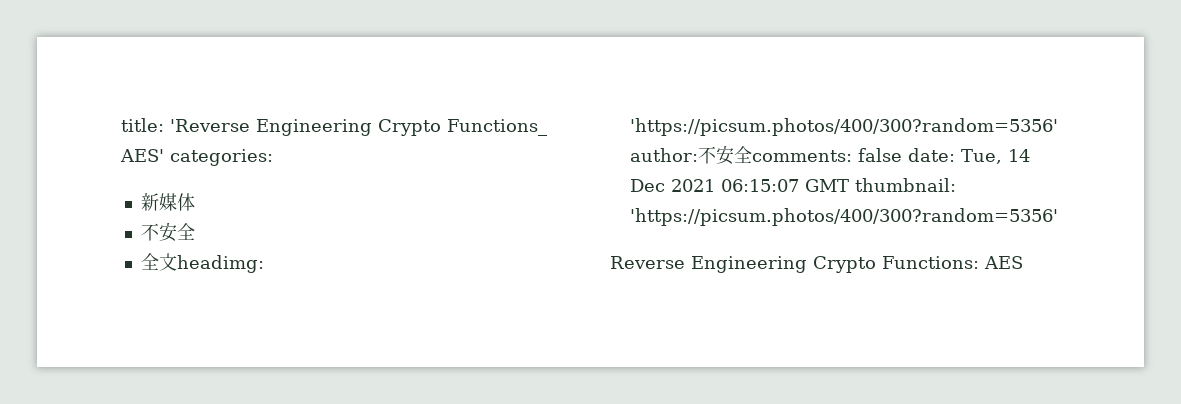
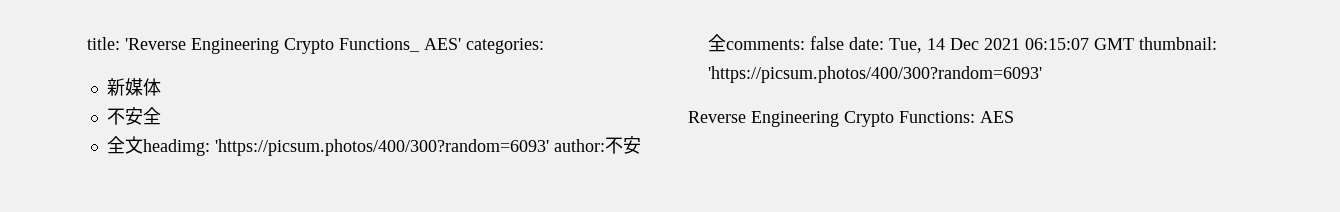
- 全文headimg: 'https://picsum.photos/400/300?random=5356' author:不安全comments: false date: Tue, 14 Dec 2021 06:15:07 GMT thumbnail: 'https://picsum.photos/400/300?random=5356'
+ 全文headimg: 'https://picsum.photos/400/300?random=6093' author:不安全comments: false date: Tue, 14 Dec 2021 06:15:07 GMT thumbnail: 'https://picsum.photos/400/300?random=6093'

